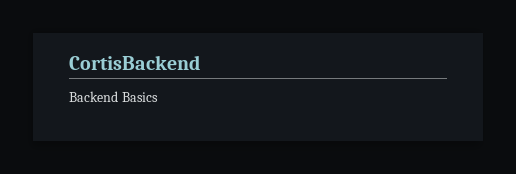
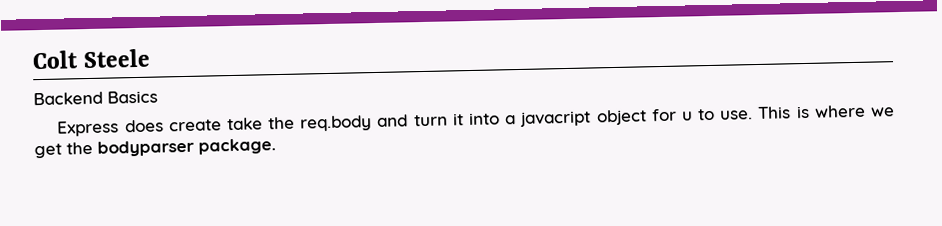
- CortisBackend
+ Colt Steele
+ Express does create take the req.body and turn it into a javacript object for u to use. This is where we get the bodyparser package.

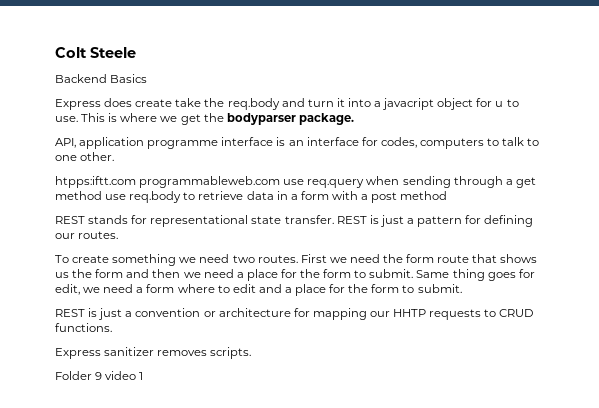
+ API, application programme interface is an interface for codes, computers to talk to one other.
+ htpps:iftt.com programmableweb.com use req.query when sending through a get method use req.body to retrieve data in a form with a post method
+ REST stands for representational state transfer. REST is just a pattern for defining our routes.
+ To create something we need two routes. First we need the form route that shows us the form and then we need a place for the form to submit. Same thing goes for edit, we need a form where to edit and a place for the form to submit.
+ REST is just a convention or architecture for mapping our HHTP requests to CRUD functions.
+ Express sanitizer removes scripts.
+ Folder 9 video 1

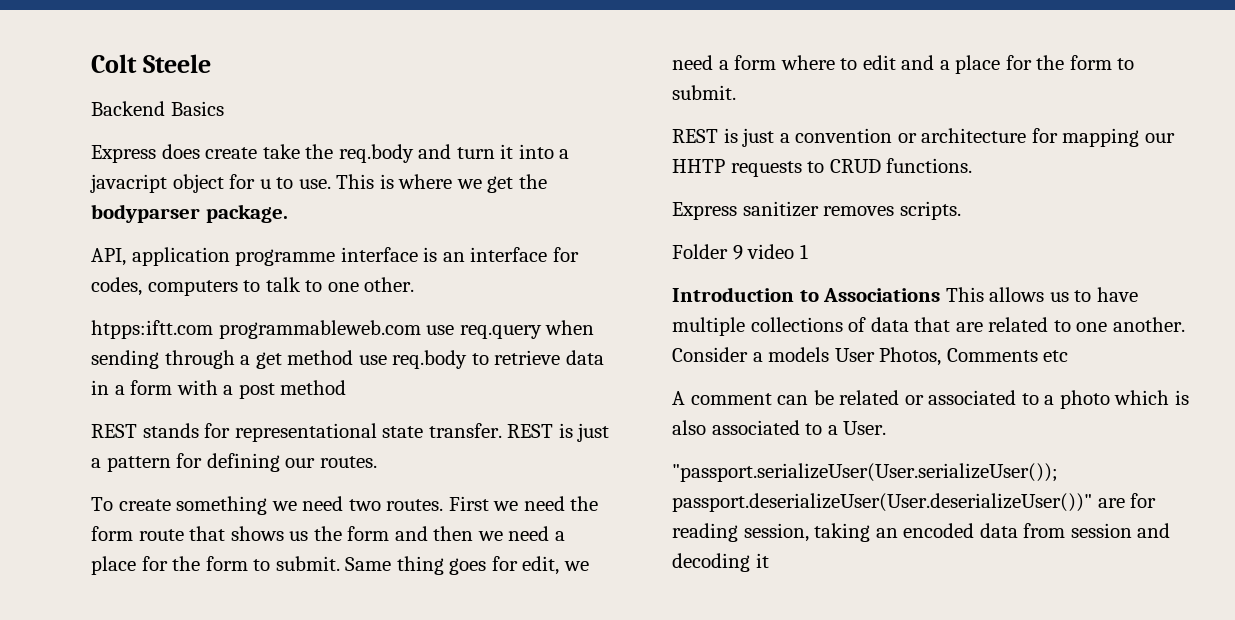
+ Introduction to Associations This allows us to have multiple collections of data that are related to one another. Consider a models User Photos, Comments etc
+ A comment can be related or associated to a photo which is also associated to a User.
+ "passport.serializeUser(User.serializeUser()); passport.deserializeUser(User.deserializeUser())" are for reading session, taking an encoded data from session and decoding it

